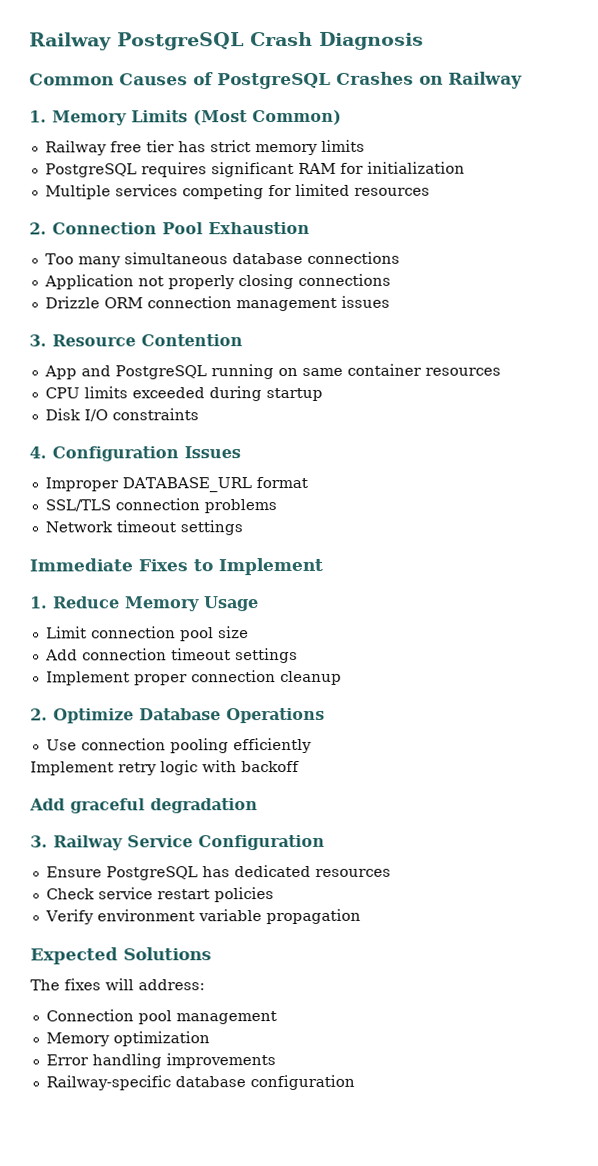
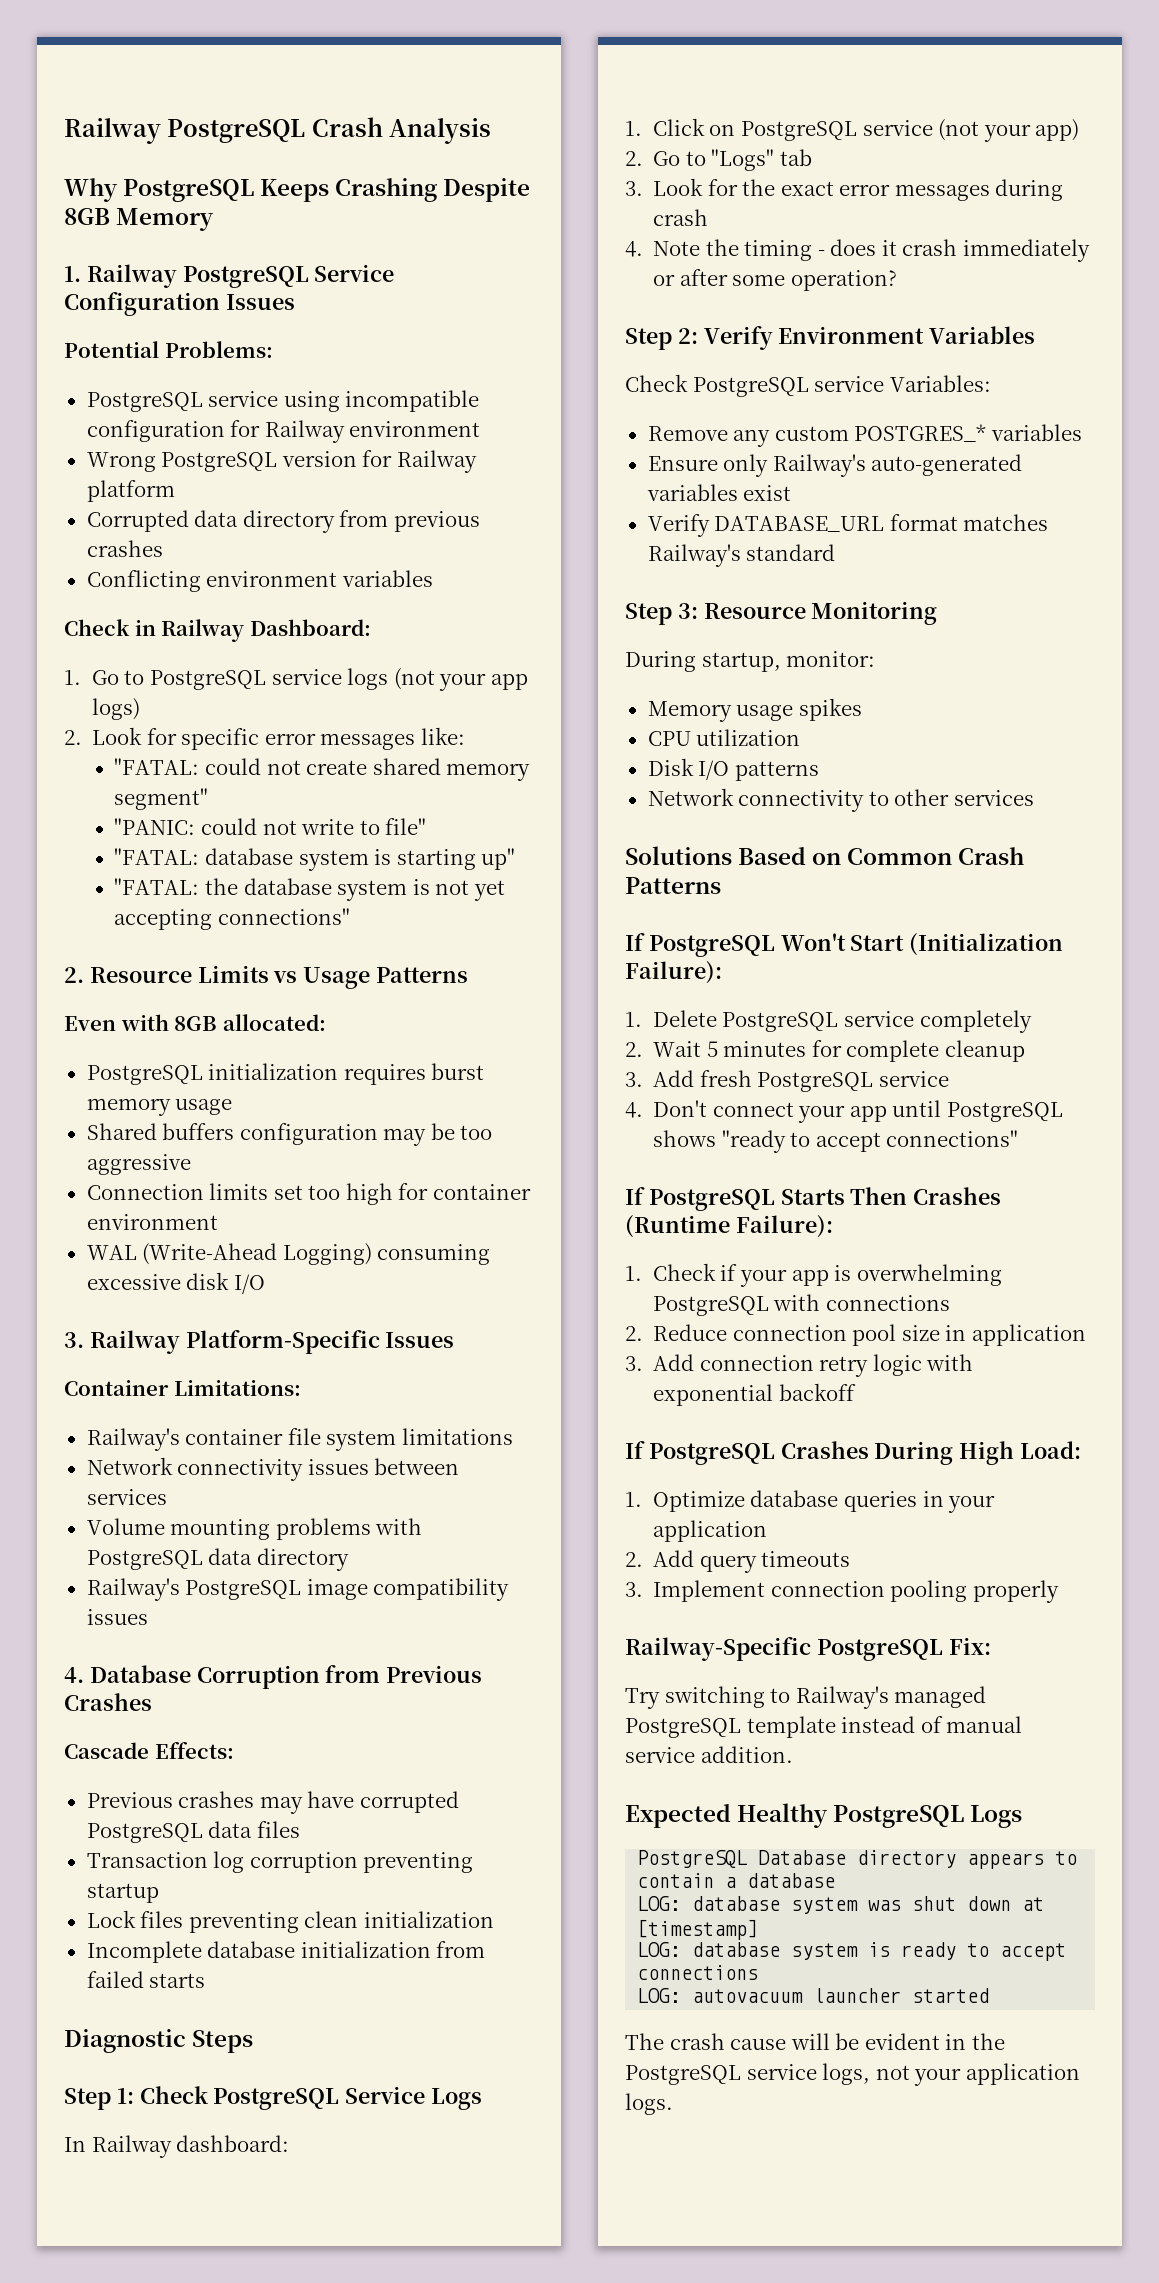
- Railway PostgreSQL Crash Diagnosis
- Common Causes of PostgreSQL Crashes on Railway
- 1. Memory Limits (Most Common)
- Railway free tier has strict memory limits
- PostgreSQL requires significant RAM for initialization
- Multiple services competing for limited resources
- 2. Connection Pool Exhaustion
- Too many simultaneous database connections
- Application not properly closing connections
- Drizzle ORM connection management issues
- 3. Resource Contention
- App and PostgreSQL running on same container resources
- CPU limits exceeded during startup
- Disk I/O constraints
- 4. Configuration Issues
- Improper DATABASE_URL format
- SSL/TLS connection problems
- Network timeout settings
- Immediate Fixes to Implement
- 1. Reduce Memory Usage
- Limit connection pool size
- Add connection timeout settings
- Implement proper connection cleanup
- 2. Optimize Database Operations
- Use connection pooling efficiently
- Implement retry logic with backoff
+ Railway PostgreSQL Crash Analysis
+ Why PostgreSQL Keeps Crashing Despite 8GB Memory
+ 1. Railway PostgreSQL Service Configuration Issues
+ Potential Problems:
+ PostgreSQL service using incompatible configuration for Railway environment
+ Wrong PostgreSQL version for Railway platform
+ Corrupted data directory from previous crashes
+ Conflicting environment variables
+ Check in Railway Dashboard:
+ 1. Go to PostgreSQL service logs (not your app logs)
+ 2. Look for specific error messages like:
+ "FATAL: could not create shared memory segment"
+ "PANIC: could not write to file"
+ "FATAL: database system is starting up"
+ "FATAL: the database system is not yet accepting connections"
+ 2. Resource Limits vs Usage Patterns
+ Even with 8GB allocated:
+ PostgreSQL initialization requires burst memory usage
+ Shared buffers configuration may be too aggressive
+ Connection limits set too high for container environment
+ WAL (Write-Ahead Logging) consuming excessive disk I/O
+ 3. Railway Platform-Specific Issues
+ Container Limitations:
+ Railway's container file system limitations
+ Network connectivity issues between services
+ Volume mounting problems with PostgreSQL data directory
+ Railway's PostgreSQL image compatibility issues
+ 4. Database Corruption from Previous Crashes
+ Cascade Effects:
+ Previous crashes may have corrupted PostgreSQL data files
+ Transaction log corruption preventing startup
+ Lock files preventing clean initialization
+ Incomplete database initialization from failed starts
+ Diagnostic Steps
+ Step 1: Check PostgreSQL Service Logs
+ In Railway dashboard:
+ 1. Click on PostgreSQL service (not your app)
+ 2. Go to "Logs" tab
+ 3. Look for the exact error messages during crash
+ 4. Note the timing - does it crash immediately or after some operation?
+ Step 2: Verify Environment Variables
+ Check PostgreSQL service Variables:
+ Remove any custom POSTGRES_* variables
+ Ensure only Railway's auto-generated variables exist
+ Verify DATABASE_URL format matches Railway's standard
+ Step 3: Resource Monitoring
+ During startup, monitor:
+ Memory usage spikes
+ CPU utilization
+ Disk I/O patterns
+ Network connectivity to other services
+ Solutions Based on Common Crash Patterns
+ If PostgreSQL Won't Start (Initialization Failure):
+ 1. Delete PostgreSQL service completely
+ 2. Wait 5 minutes for complete cleanup
+ 3. Add fresh PostgreSQL service
+ 4. Don't connect your app until PostgreSQL shows "ready to accept connections"
+ If PostgreSQL Starts Then Crashes (Runtime Failure):
+ 1. Check if your app is overwhelming PostgreSQL with connections
+ 2. Reduce connection pool size in application
+ 3. Add connection retry logic with exponential backoff
- Add graceful degradation
- 3. Railway Service Configuration
- Ensure PostgreSQL has dedicated resources
- Check service restart policies
- Verify environment variable propagation
- Expected Solutions
- The fixes will address:
- Connection pool management
- Memory optimization
- Error handling improvements
- Railway-specific database configuration
+ If PostgreSQL Crashes During High Load:
+ 1. Optimize database queries in your application
+ 2. Add query timeouts
+ 3. Implement connection pooling properly
+ Railway-Specific PostgreSQL Fix:
+ Try switching to Railway's managed PostgreSQL template instead of manual service addition.
+ Expected Healthy PostgreSQL Logs
+ PostgreSQL Database directory appears to contain a database
+ LOG: database system was shut down at [timestamp]
+ LOG: database system is ready to accept connections
+ LOG: autovacuum launcher started
+ The crash cause will be evident in the PostgreSQL service logs, not your application logs.

